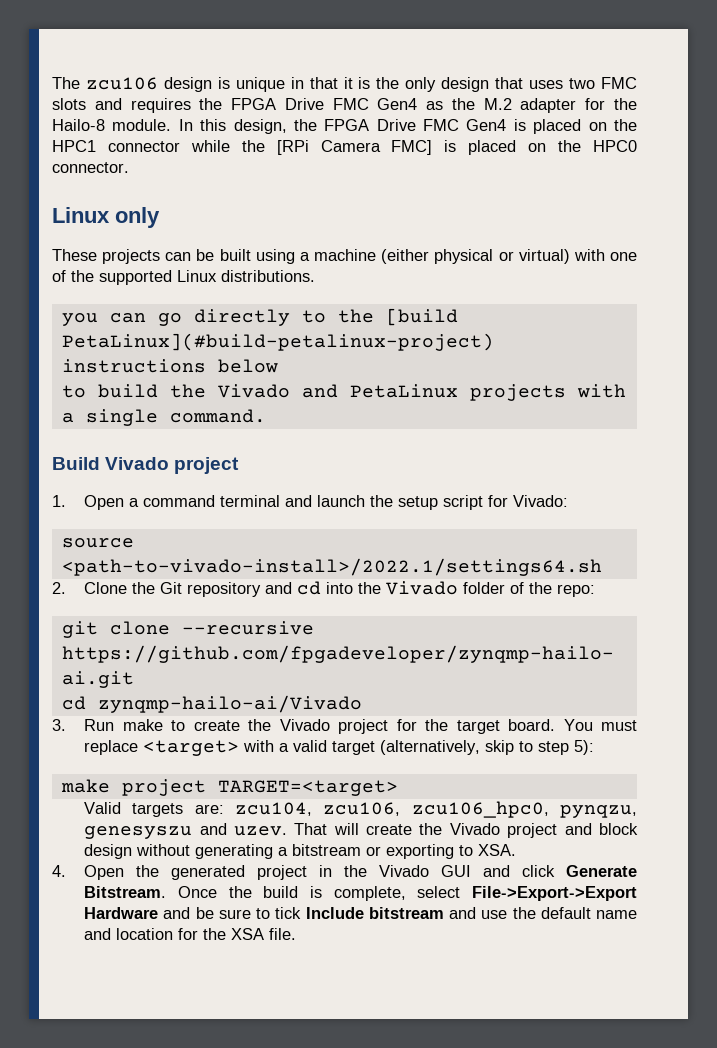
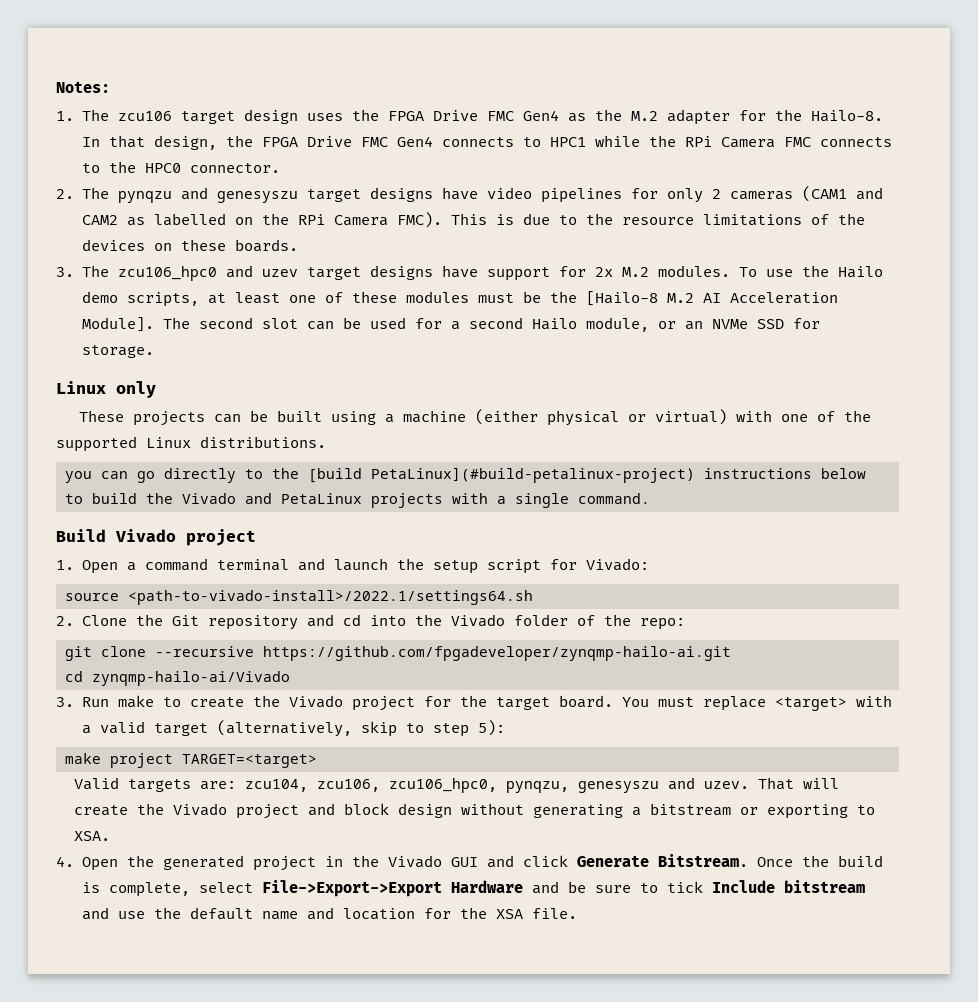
- The zcu106 design is unique in that it is the only design that uses two FMC slots and requires the FPGA Drive FMC Gen4 as the M.2 adapter for the Hailo-8 module. In this design, the FPGA Drive FMC Gen4 is placed on the HPC1 connector while the [RPi Camera FMC] is placed on the HPC0 connector.
+ Notes:
+ 1. The zcu106 target design uses the FPGA Drive FMC Gen4 as the M.2 adapter for the Hailo-8. In that design, the FPGA Drive FMC Gen4 connects to HPC1 while the RPi Camera FMC connects to the HPC0 connector.
+ 2. The pynqzu and genesyszu target designs have video pipelines for only 2 cameras (CAM1 and CAM2 as labelled on the RPi Camera FMC). This is due to the resource limitations of the devices on these boards.
+ 3. The zcu106_hpc0 and uzev target designs have support for 2x M.2 modules. To use the Hailo demo scripts, at least one of these modules must be the [Hailo-8 M.2 AI Acceleration Module]. The second slot can be used for a second Hailo module, or an NVMe SSD for storage.

